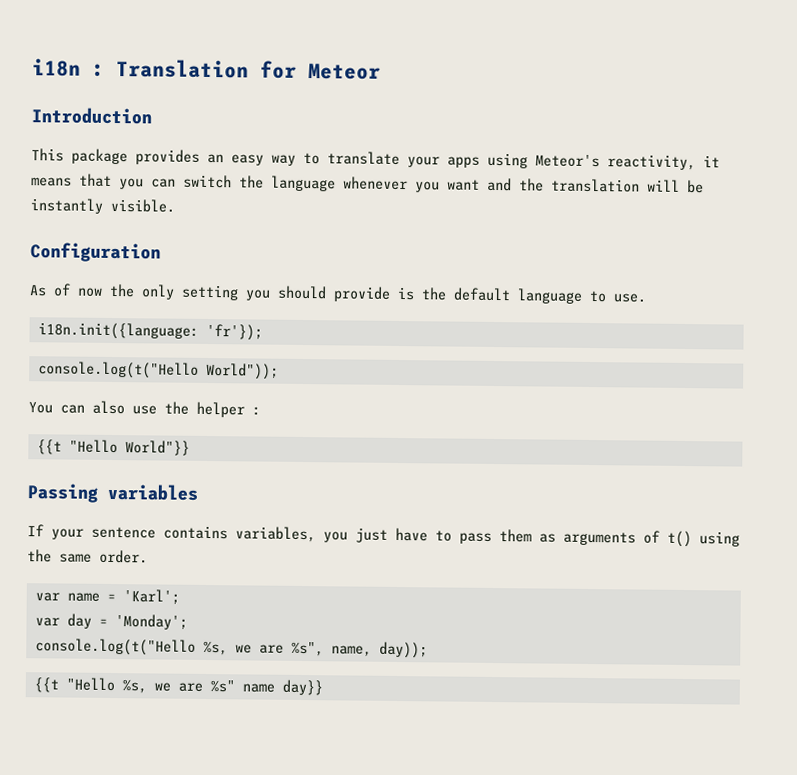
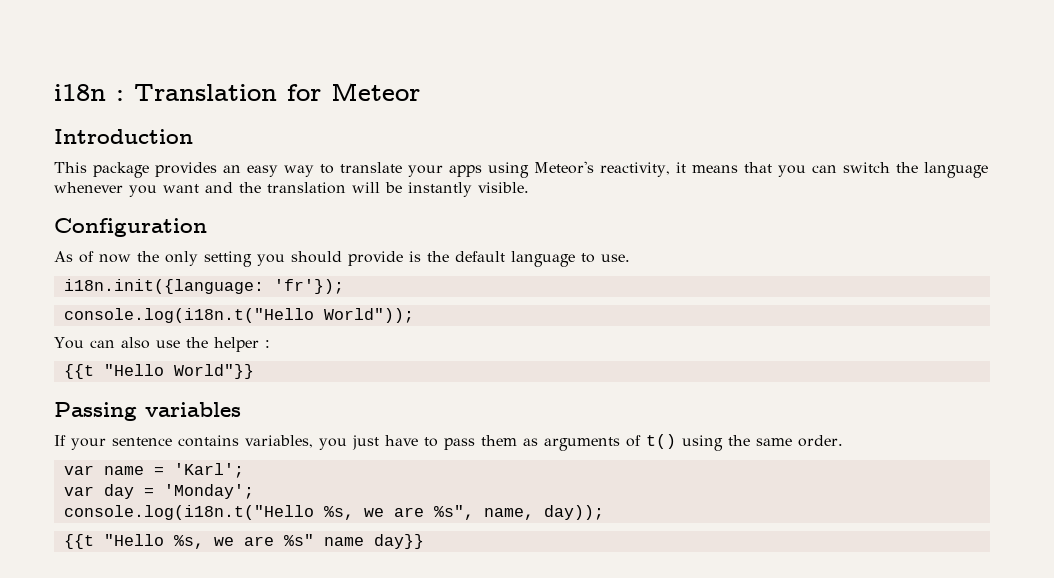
- console.log(t("Hello World"));
+ console.log(i18n.t("Hello World"));
- console.log(t("Hello %s, we are %s", name, day));
+ console.log(i18n.t("Hello %s, we are %s", name, day));

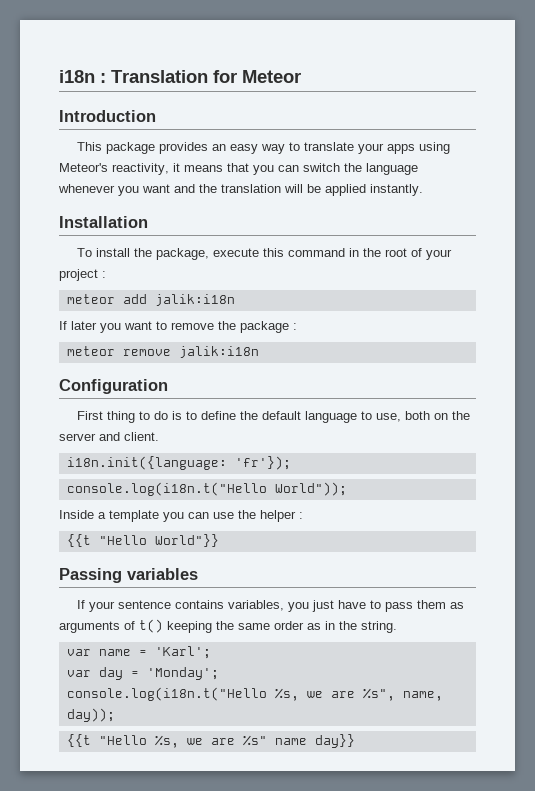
- This package provides an easy way to translate your apps using Meteor's reactivity, it means that you can switch the language whenever you want and the translation will be instantly visible.
+ This package provides an easy way to translate your apps using Meteor's reactivity, it means that you can switch the language whenever you want and the translation will be applied instantly.
+ Installation
+ To install the package, execute this command in the root of your project :
+ meteor add jalik:i18n
+ If later you want to remove the package :
+ meteor remove jalik:i18n
  Configuration
- As of now the only setting you should provide is the default language to use.
+ First thing to do is to define the default language to use, both on the server and client.
- You can also use the helper :
+ Inside a template you can use the helper :
- If your sentence contains variables, you just have to pass them as arguments of t() using the same order.
+ If your sentence contains variables, you just have to pass them as arguments of t() keeping the same order as in the string.

